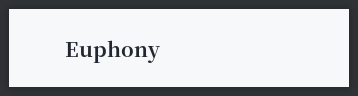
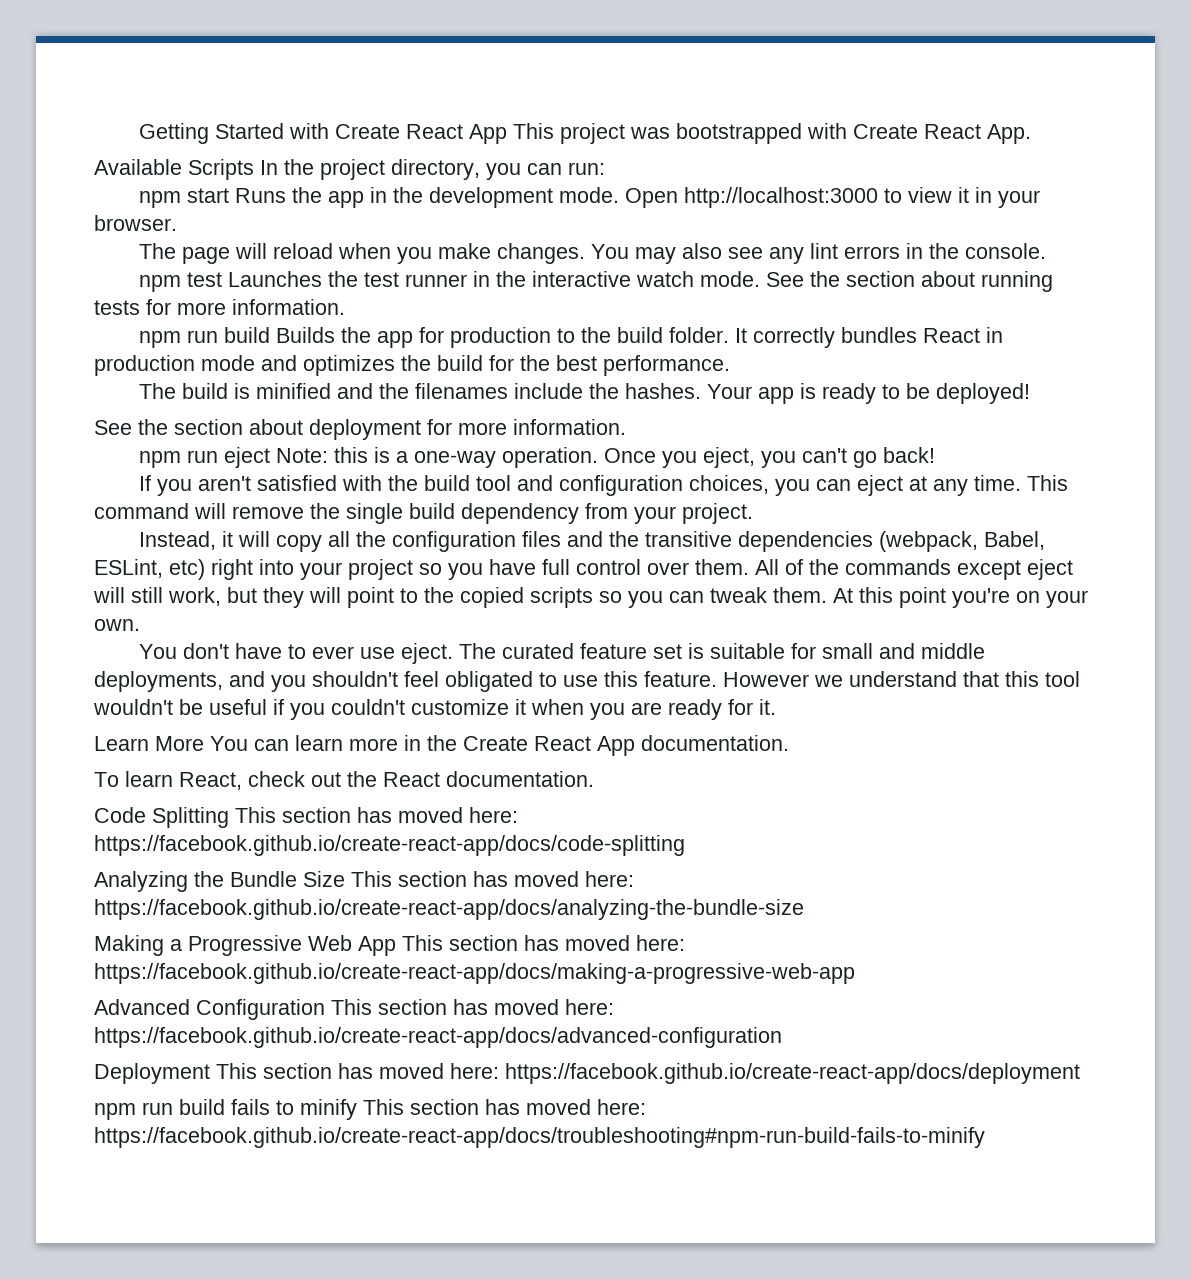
- Euphony
+ Getting Started with Create React App This project was bootstrapped with Create React App.
+ Available Scripts In the project directory, you can run:
+ npm start Runs the app in the development mode. Open http://localhost:3000 to view it in your browser.
+ The page will reload when you make changes. You may also see any lint errors in the console.
+ npm test Launches the test runner in the interactive watch mode. See the section about running tests for more information.
+ npm run build Builds the app for production to the build folder. It correctly bundles React in production mode and optimizes the build for the best performance.
+ The build is minified and the filenames include the hashes. Your app is ready to be deployed!
+ See the section about deployment for more information.
+ npm run eject Note: this is a one-way operation. Once you eject, you can't go back!
+ If you aren't satisfied with the build tool and configuration choices, you can eject at any time. This command will remove the single build dependency from your project.
+ Instead, it will copy all the configuration files and the transitive dependencies (webpack, Babel, ESLint, etc) right into your project so you have full control over them. All of the commands except eject will still work, but they will point to the copied scripts so you can tweak them. At this point you're on your own.
+ You don't have to ever use eject. The curated feature set is suitable for small and middle deployments, and you shouldn't feel obligated to use this feature. However we understand that this tool wouldn't be useful if you couldn't customize it when you are ready for it.
+ Learn More You can learn more in the Create React App documentation.
+ To learn React, check out the React documentation.
+ Code Splitting This section has moved here: https://facebook.github.io/create-react-app/docs/code-splitting
+ Analyzing the Bundle Size This section has moved here: https://facebook.github.io/create-react-app/docs/analyzing-the-bundle-size
+ Making a Progressive Web App This section has moved here: https://facebook.github.io/create-react-app/docs/making-a-progressive-web-app
+ Advanced Configuration This section has moved here: https://facebook.github.io/create-react-app/docs/advanced-configuration
+ Deployment This section has moved here: https://facebook.github.io/create-react-app/docs/deployment
+ npm run build fails to minify This section has moved here: https://facebook.github.io/create-react-app/docs/troubleshooting#npm-run-build-fails-to-minify

